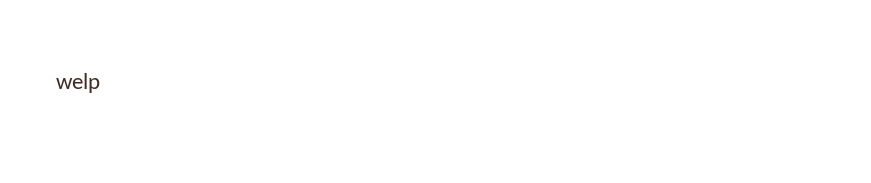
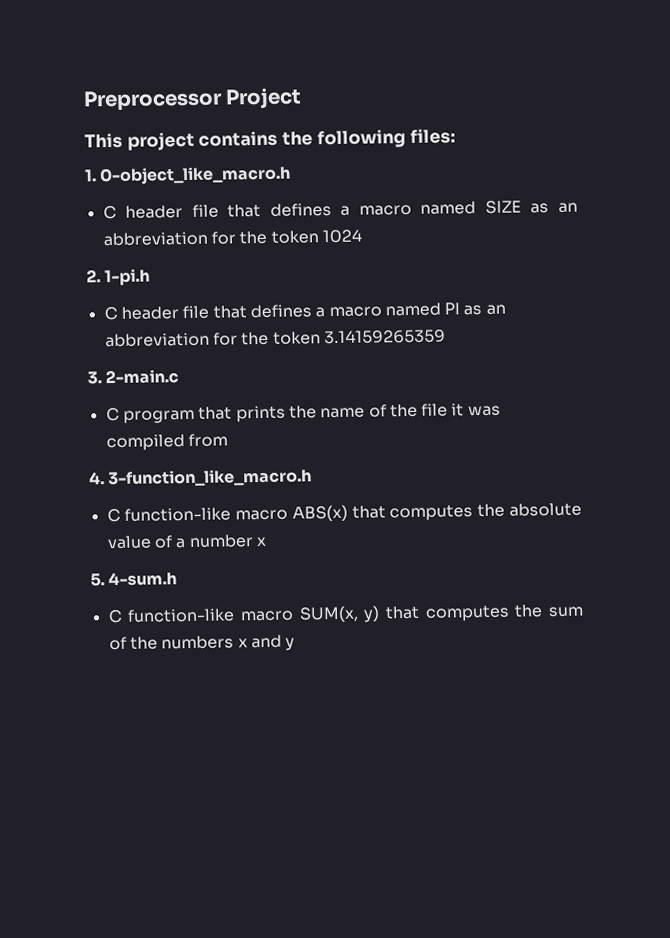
- welp
+ Preprocessor Project
+ This project contains the following files:
+ 1. 0-object_like_macro.h
+ C header file that defines a macro named SIZE as an abbreviation for the token 1024
+ 2. 1-pi.h
+ C header file that defines a macro named PI as an abbreviation for the token 3.14159265359
+ 3. 2-main.c
+ C program that prints the name of the file it was compiled from
+ 4. 3-function_like_macro.h
+ C function-like macro ABS(x) that computes the absolute value of a number x
+ 5. 4-sum.h
+ C function-like macro SUM(x, y) that computes the sum of the numbers x and y

